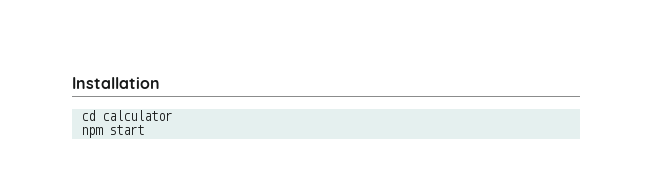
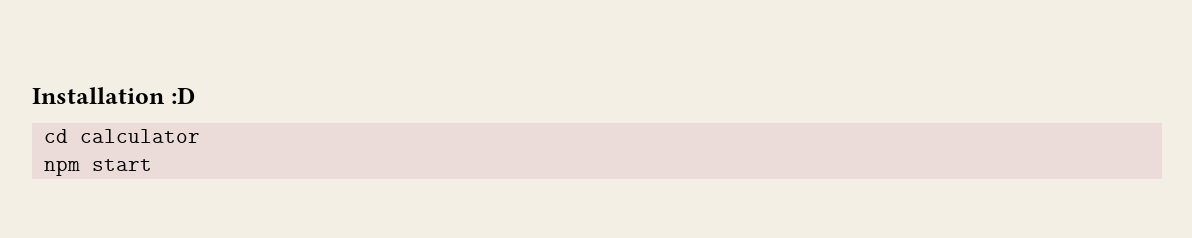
- Installation
+ Installation :D

